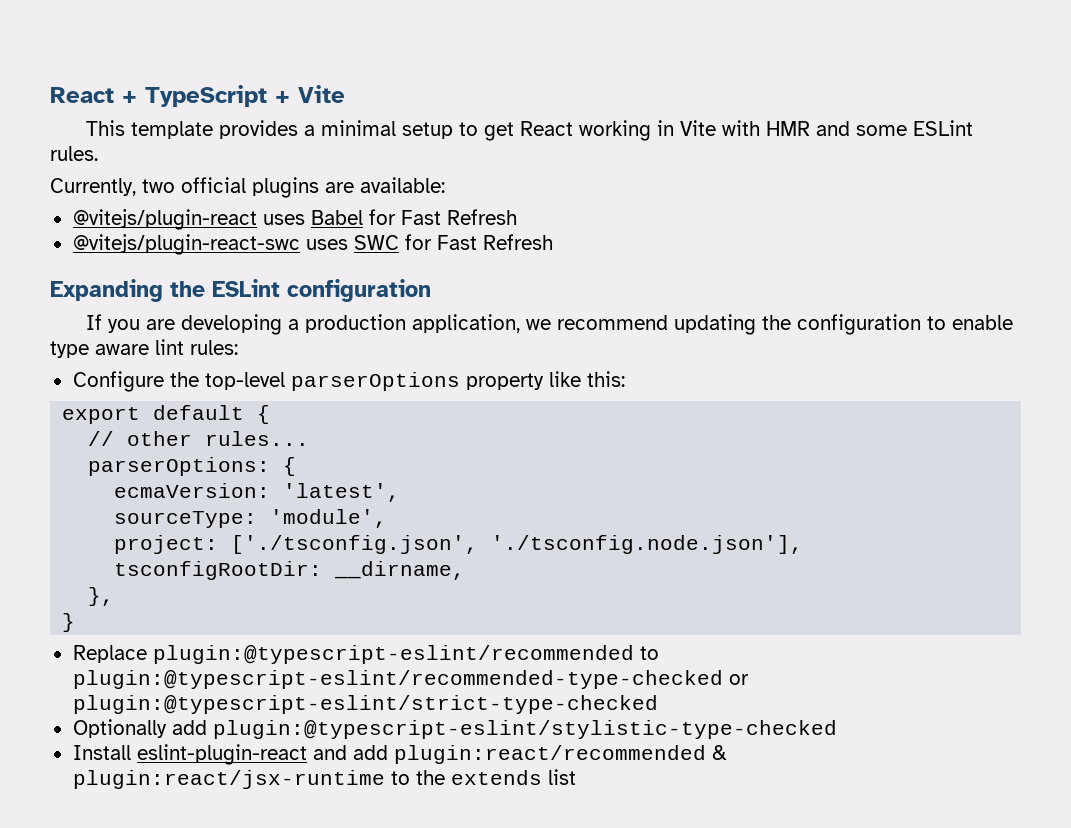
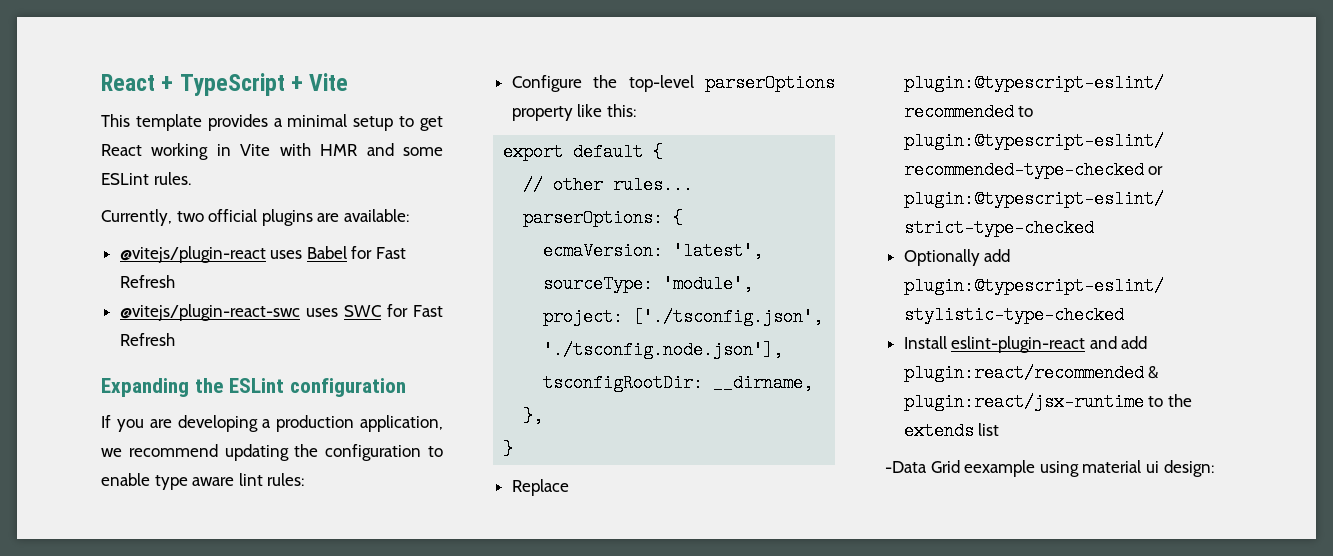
+ -Data Grid eexample using material ui design:

